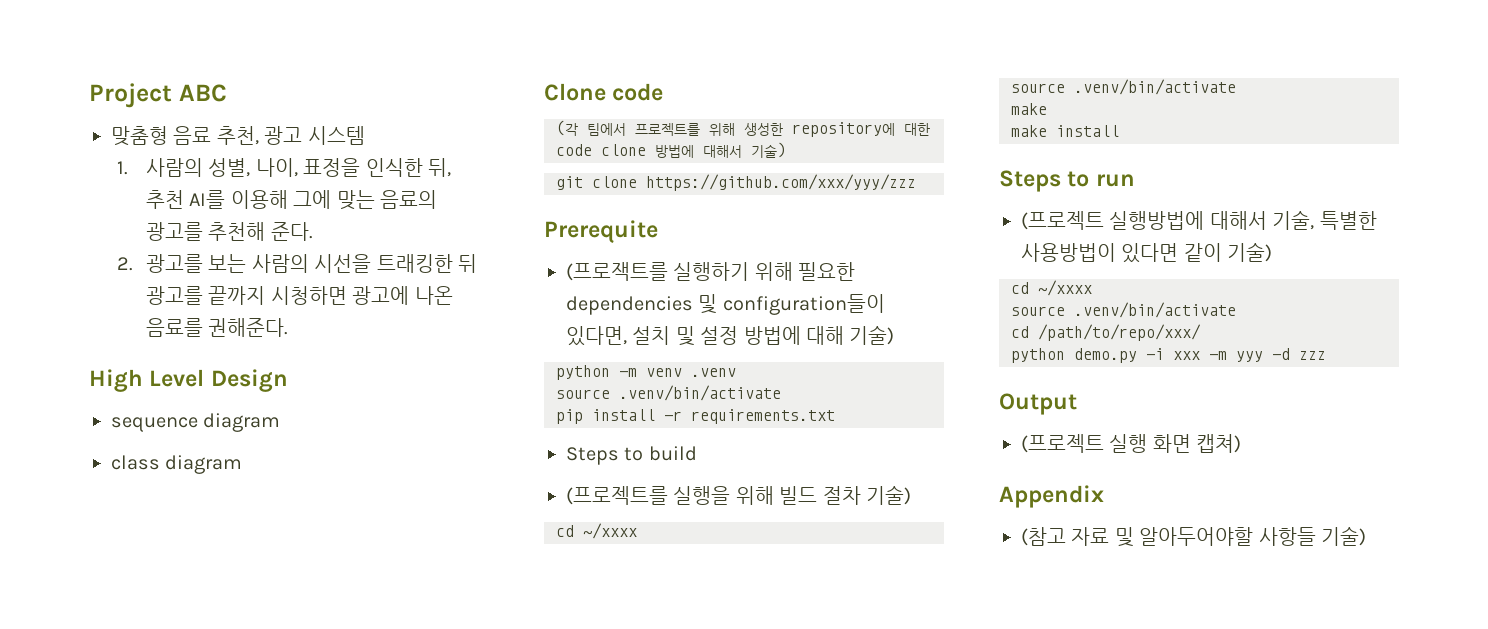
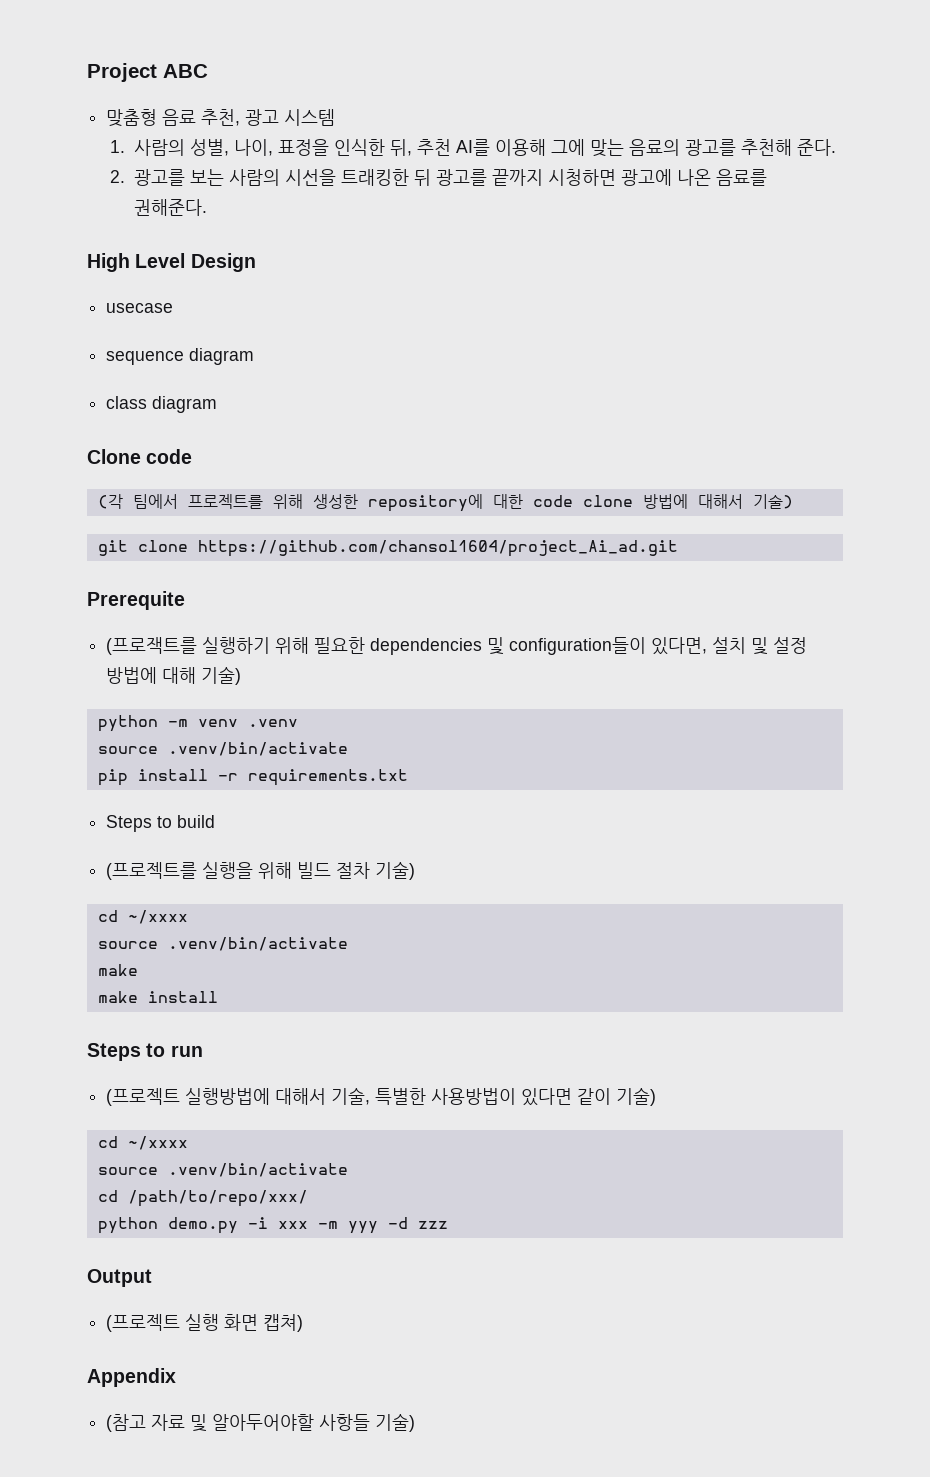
+ usecase
- git clone https://github.com/xxx/yyy/zzz
+ git clone https://github.com/chansol1604/project_Ai_ad.git

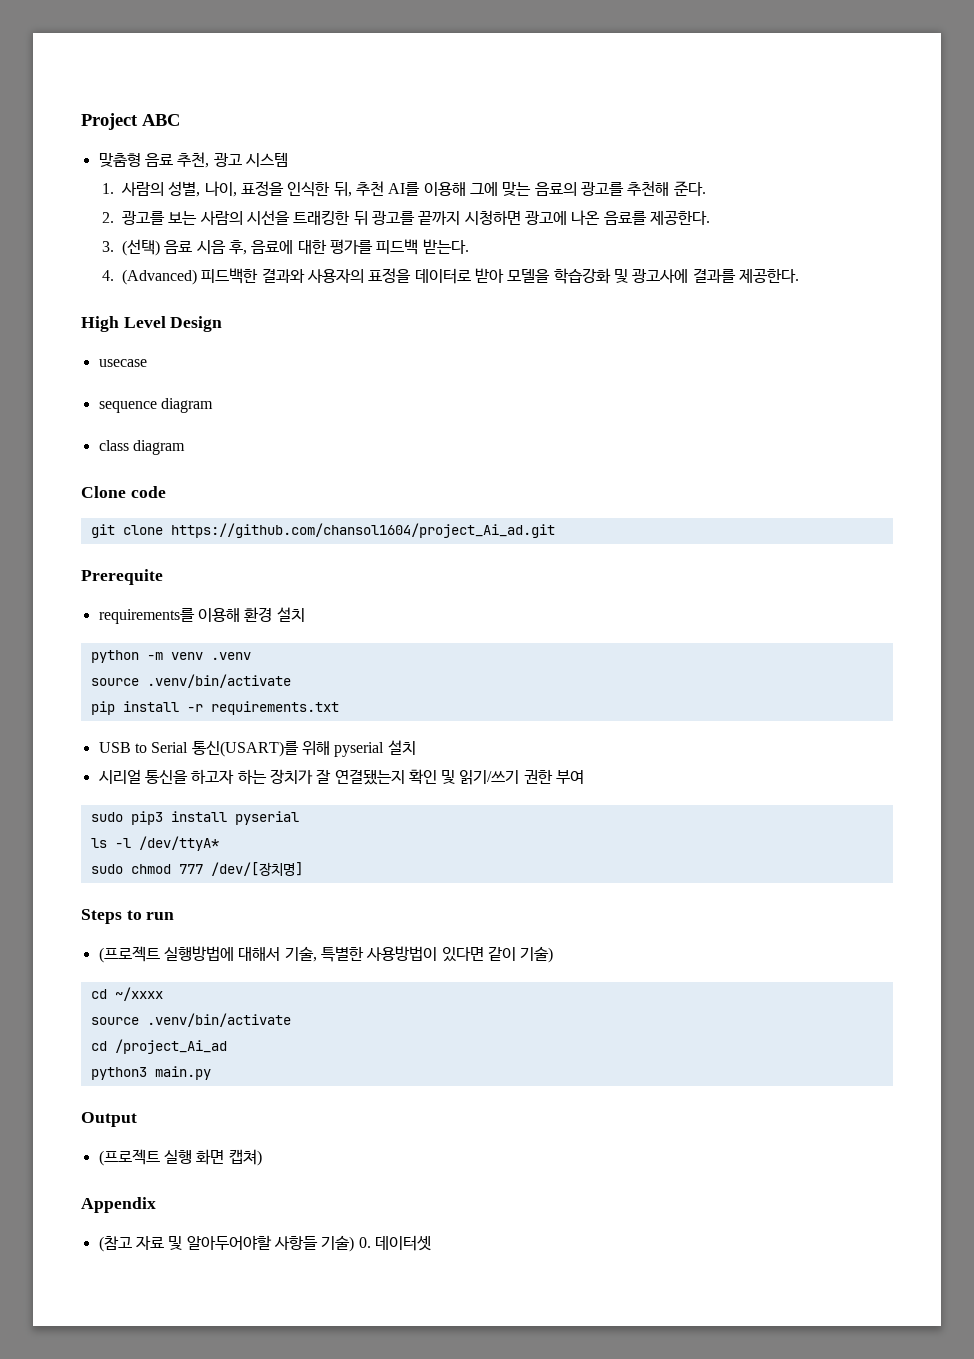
- 2. 광고를 보는 사람의 시선을 트래킹한 뒤 광고를 끝까지 시청하면 광고에 나온 음료를 권해준다.
+ 2. 광고를 보는 사람의 시선을 트래킹한 뒤 광고를 끝까지 시청하면 광고에 나온 음료를 제공한다.
+ 3. (선택) 음료 시음 후, 음료에 대한 평가를 피드백 받는다.
+ 4. (Advanced) 피드백한 결과와 사용자의 표정을 데이터로 받아 모델을 학습강화 및 광고사에 결과를 제공한다.
- (각 팀에서 프로젝트를 위해 생성한 repository에 대한 code clone 방법에 대해서 기술)
  git clone https://github.com/chansol1604/project_Ai_ad.git
  Prerequite
- (프로잭트를 실행하기 위해 필요한 dependencies 및 configuration들이 있다면, 설치 및 설정 방법에 대해 기술)
+ requirements를 이용해 환경 설치
- Steps to build
- (프로젝트를 실행을 위해 빌드 절차 기술)
- cd ~/xxxx
- source .venv/bin/activate
- make
- make install
+ USB to Serial 통신(USART)를 위해 pyserial 설치
+ 시리얼 통신을 하고자 하는 장치가 잘 연결됐는지 확인 및 읽기/쓰기 권한 부여
+ sudo pip3 install pyserial
+ ls -l /dev/ttyA*
+ sudo chmod 777 /dev/[장치명]
- cd /path/to/repo/xxx/
- python demo.py -i xxx -m yyy -d zzz
+ cd /project_Ai_ad
+ python3 main.py
- (참고 자료 및 알아두어야할 사항들 기술)
+ (참고 자료 및 알아두어야할 사항들 기술) 0. 데이터셋

